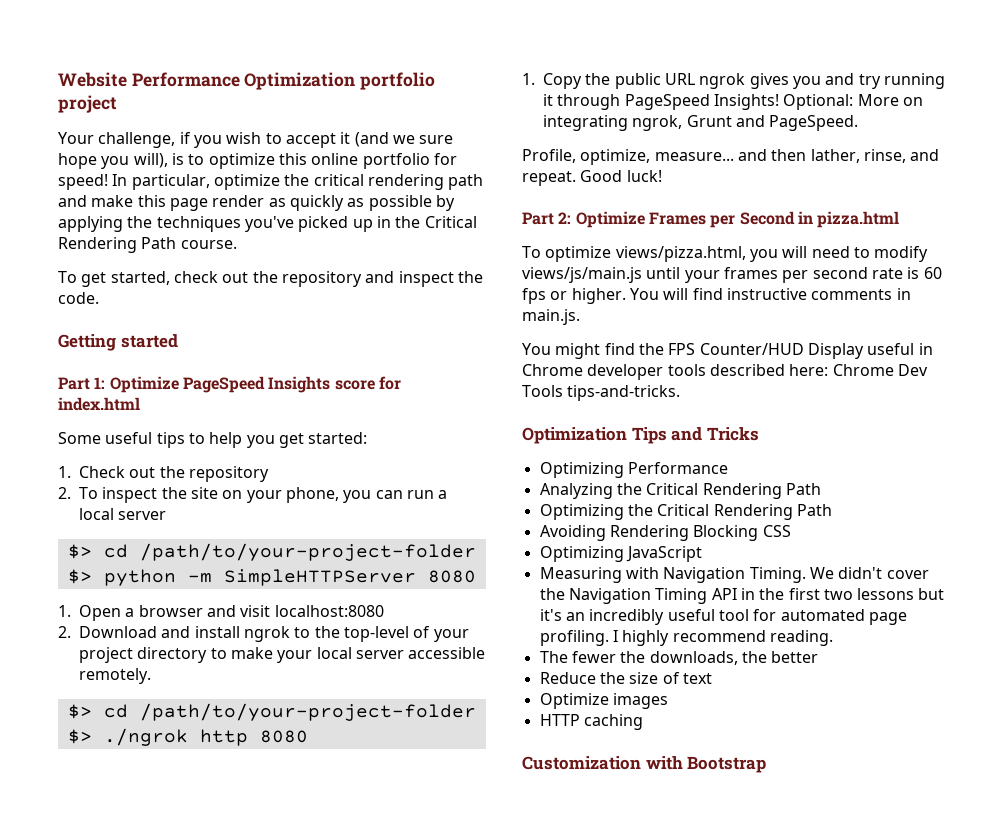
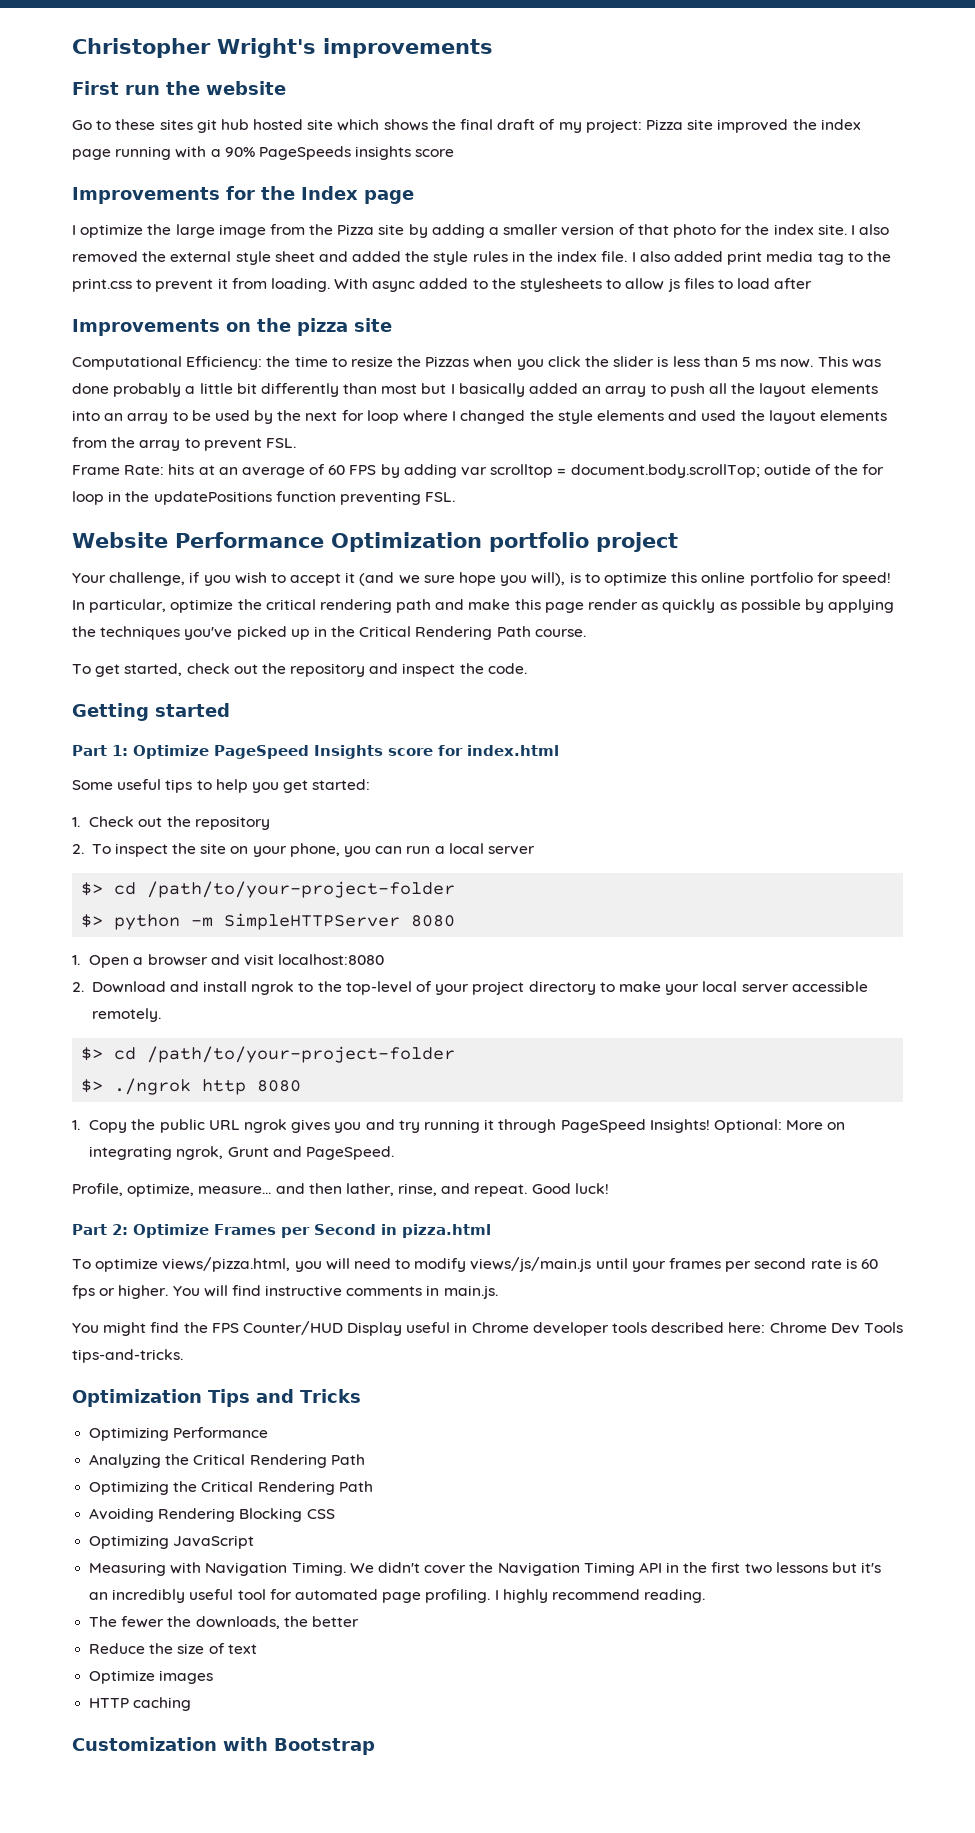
+ Christopher Wright's improvements
+ First run the website
+ Go to these sites git hub hosted site which shows the final draft of my project: Pizza site improved the index page running with a 90% PageSpeeds insights score
+ Improvements for the Index page
+ I optimize the large image from the Pizza site by adding a smaller version of that photo for the index site. I also removed the external style sheet and added the style rules in the index file. I also added print media tag to the print.css to prevent it from loading. With async added to the stylesheets to allow js files to load after
+ Improvements on the pizza site
+ Computational Efficiency: the time to resize the Pizzas when you click the slider is less than 5 ms now. This was done probably a little bit differently than most but I basically added an array to push all the layout elements into an array to be used by the next for loop where I changed the style elements and used the layout elements from the array to prevent FSL.
+ Frame Rate: hits at an average of 60 FPS by adding var scrolltop = document.body.scrollTop; outide of the for loop in the updatePositions function preventing FSL.

